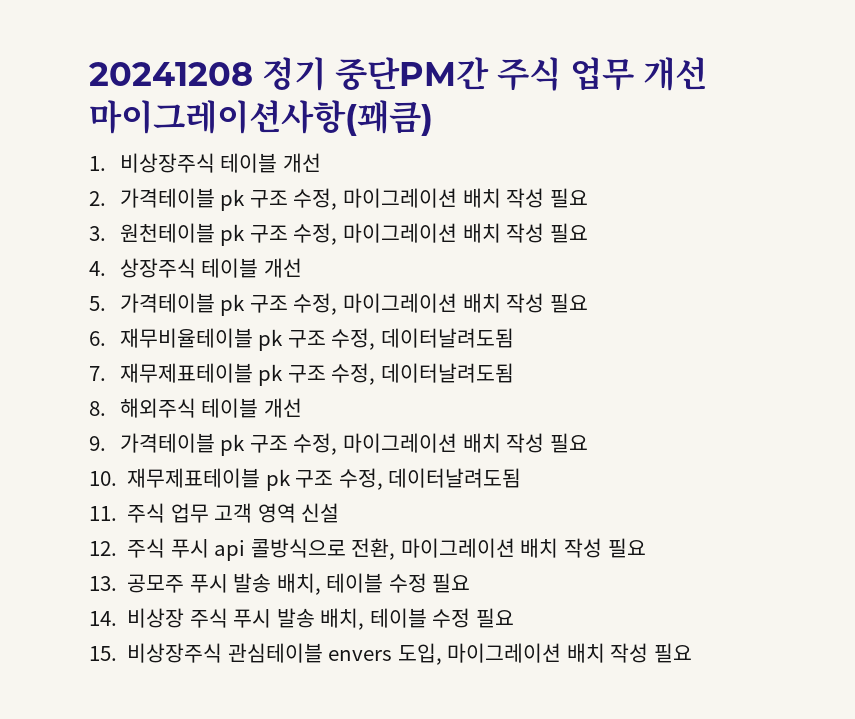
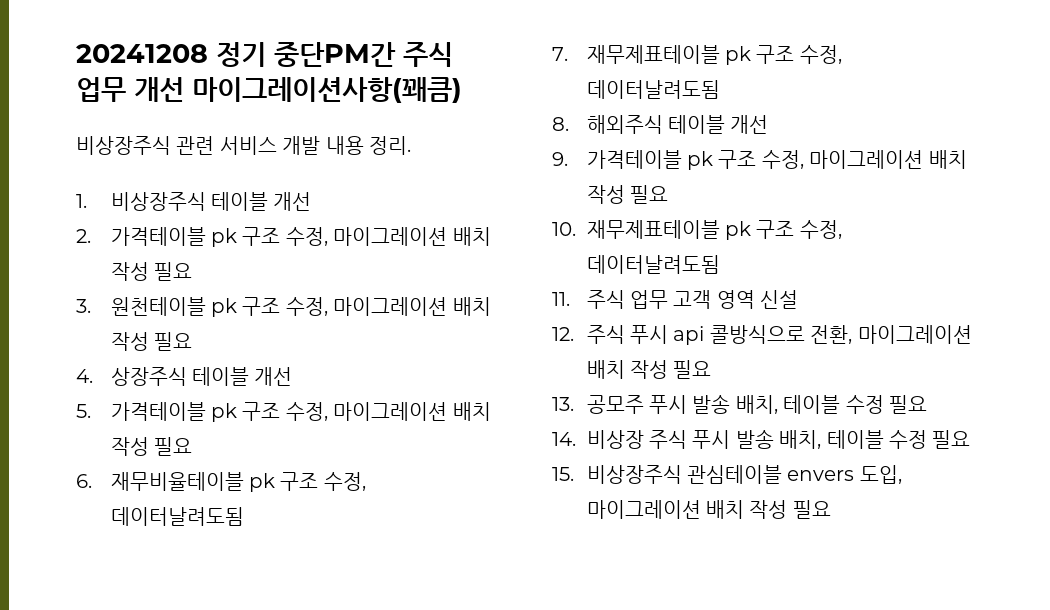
+ 비상장주식 관련 서비스 개발 내용 정리.

